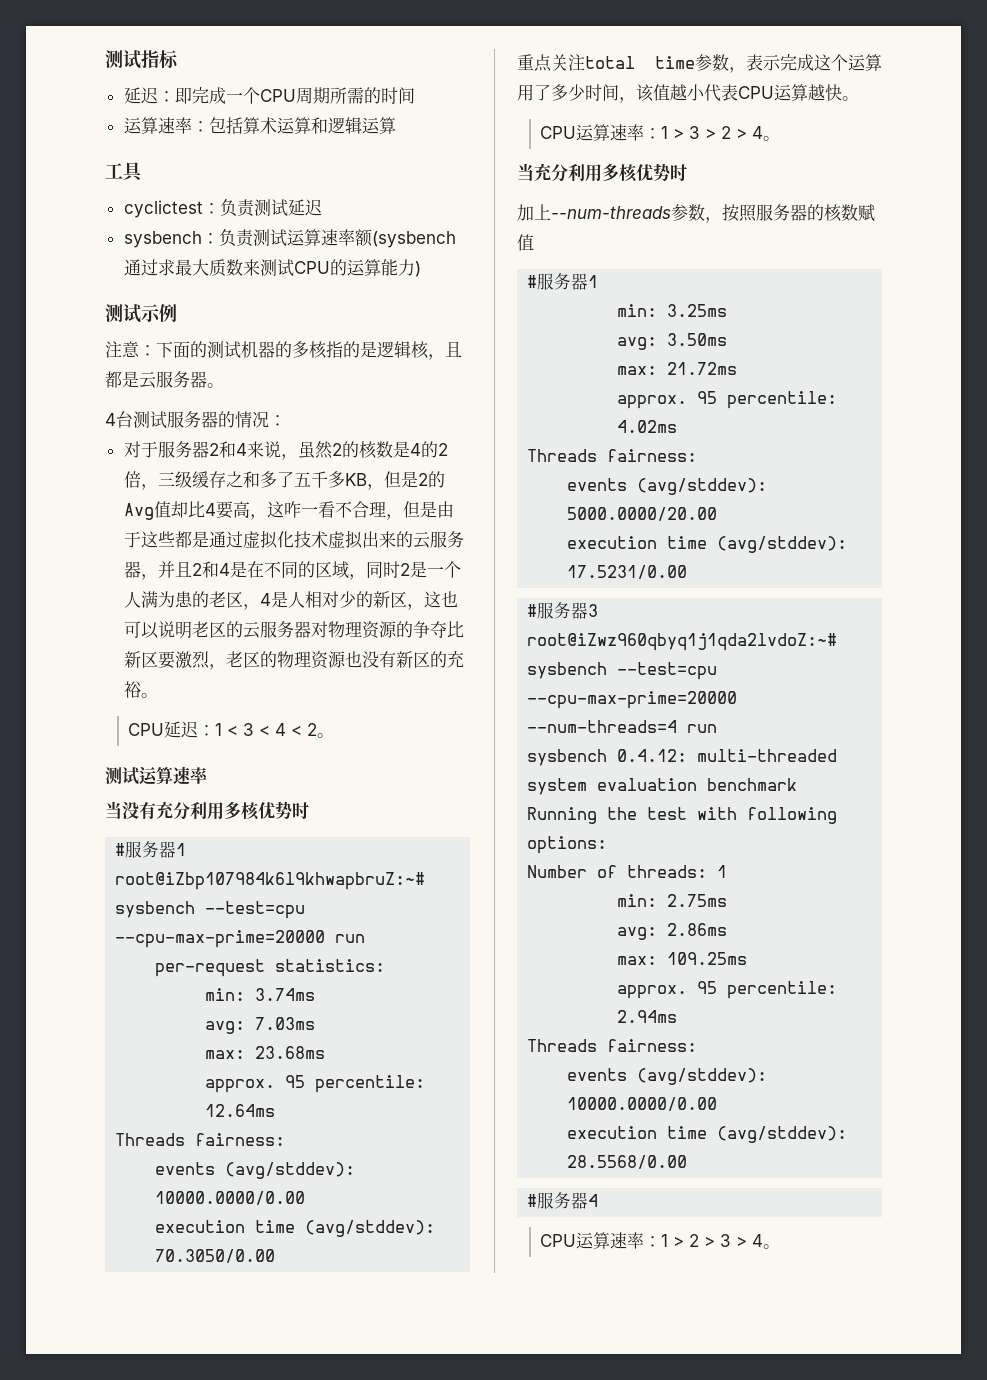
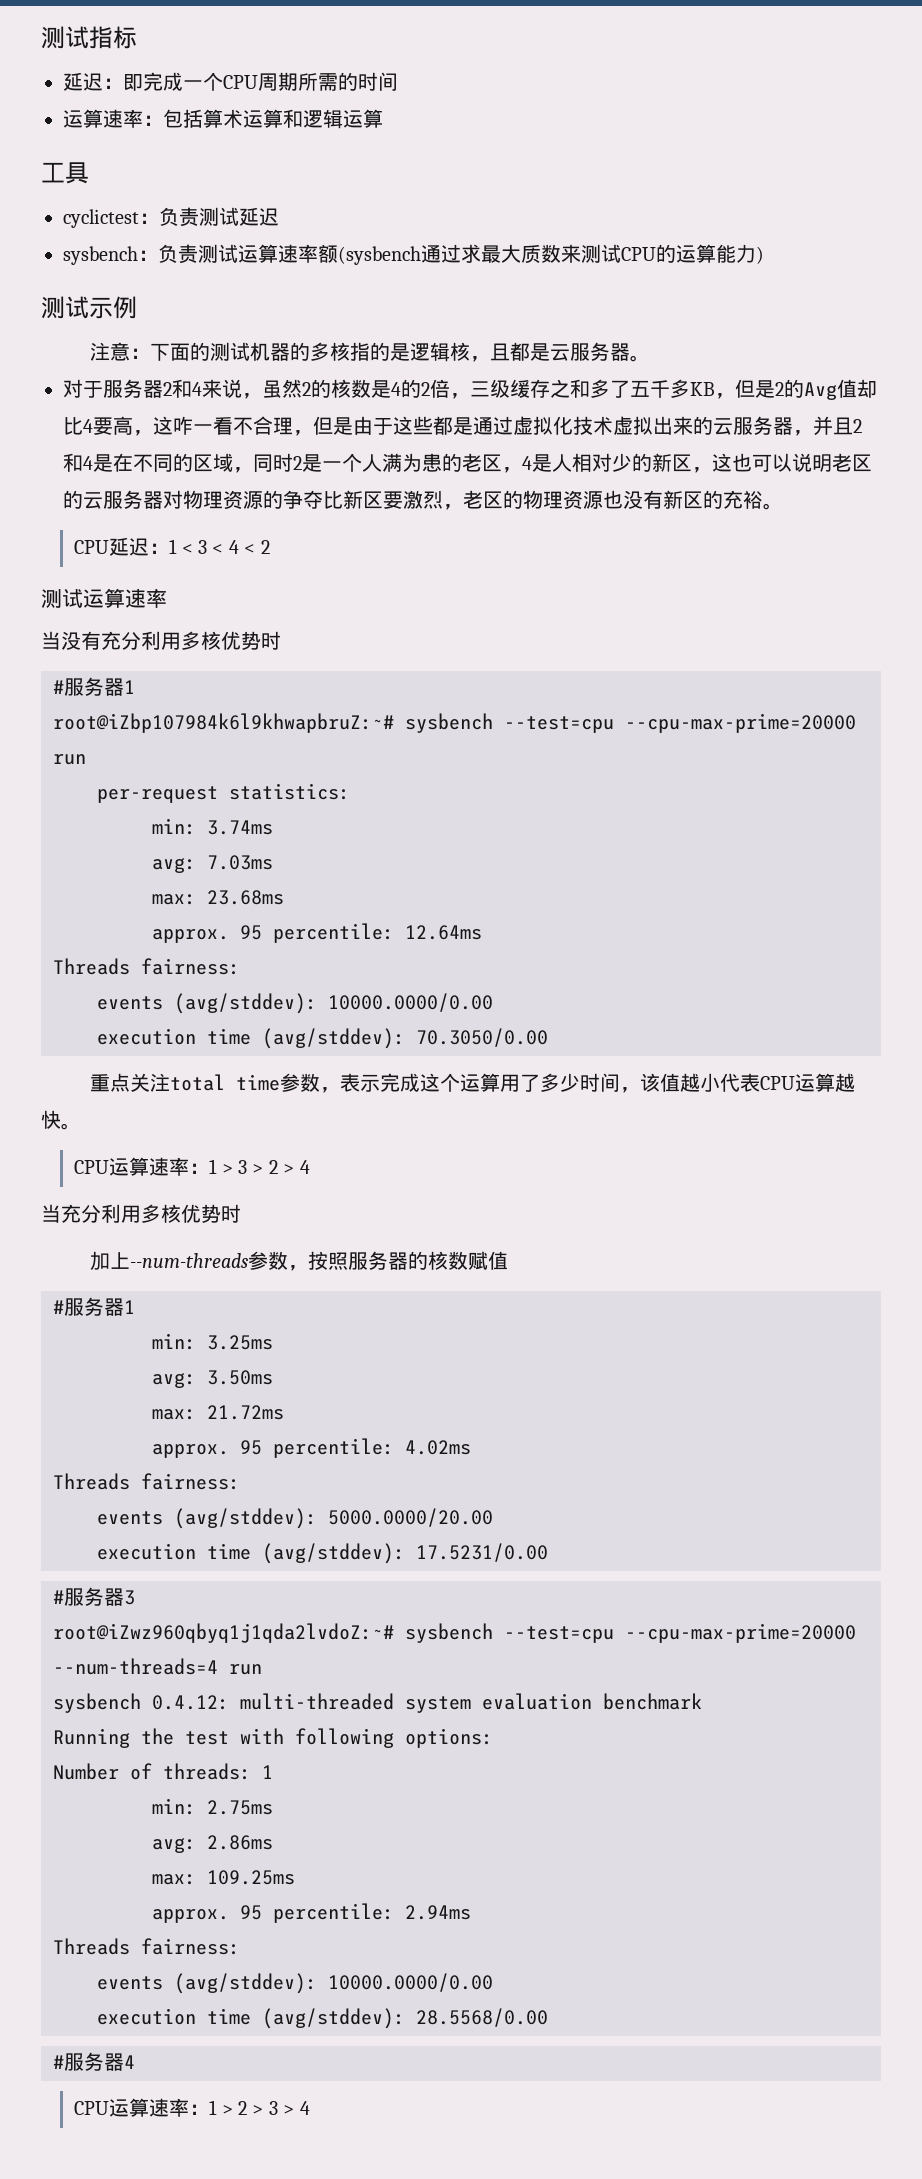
- 4台测试服务器的情况：
- CPU延迟：1 < 3 < 4 < 2。
+ CPU延迟：1 < 3 < 4 < 2
- CPU运算速率：1 > 3 > 2 > 4。
+ CPU运算速率：1 > 3 > 2 > 4
- CPU运算速率：1 > 2 > 3 > 4。
+ CPU运算速率：1 > 2 > 3 > 4

